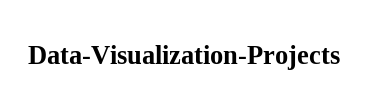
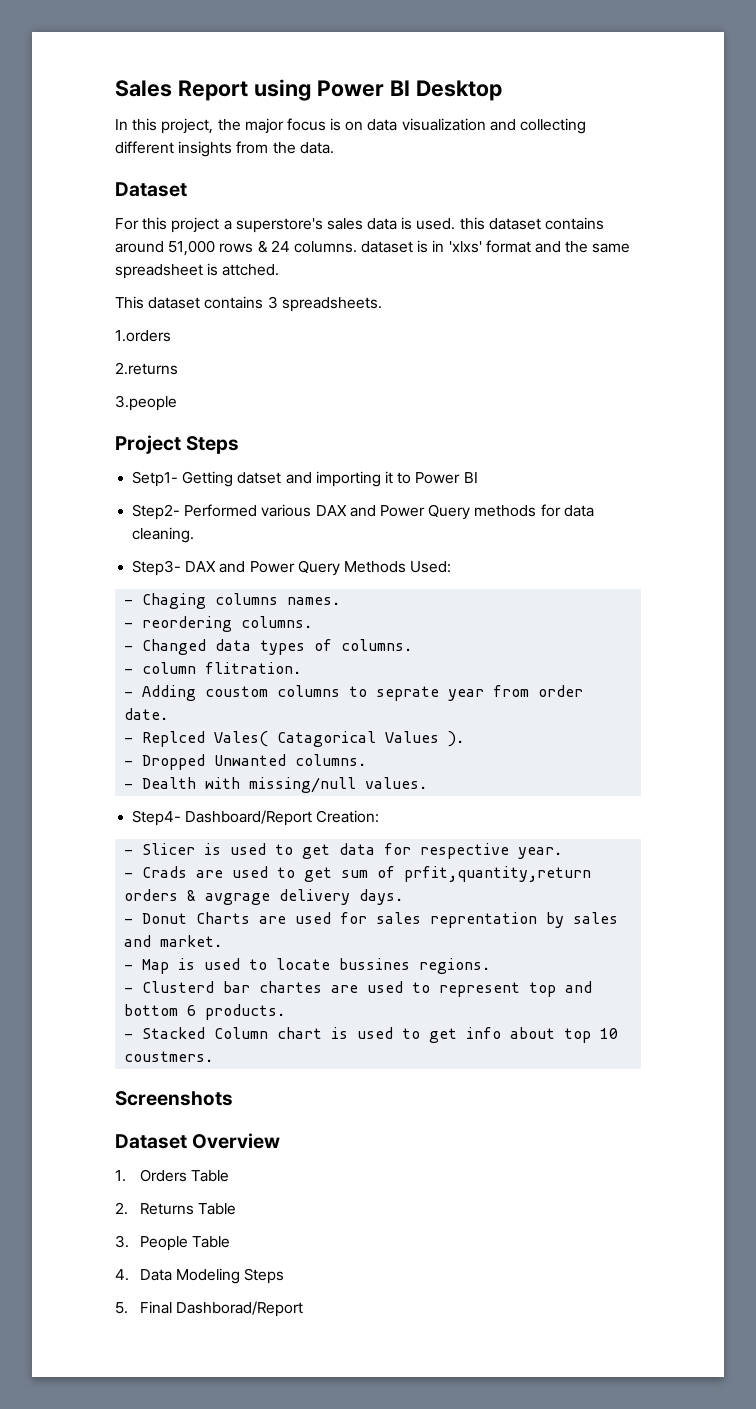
- Data-Visualization-Projects
+ Sales Report using Power BI Desktop
+ In this project, the major focus is on data visualization and collecting different insights from the data.
+ Dataset
+ For this project a superstore's sales data is used. this dataset contains around 51,000 rows & 24 columns. dataset is in 'xlxs' format and the same spreadsheet is attched.
+ This dataset contains 3 spreadsheets.
+ 1.orders
+ 2.returns
+ 3.people
+ Project Steps
+ Setp1- Getting datset and importing it to Power BI
+ Step2- Performed various DAX and Power Query methods for data cleaning.
+ Step3- DAX and Power Query Methods Used:
+ - Chaging columns names.
+ - reordering columns.
+ - Changed data types of columns.
+ - column flitration.
+ - Adding coustom columns to seprate year from order date.
+ - Replced Vales( Catagorical Values ).
+ - Dropped Unwanted columns.
+ - Dealth with missing/null values.
+ Step4- Dashboard/Report Creation:
+ - Slicer is used to get data for respective year.
+ - Crads are used to get sum of prfit,quantity,return orders & avgrage delivery days.
+ - Donut Charts are used for sales reprentation by sales and market.
+ - Map is used to locate bussines regions.
+ - Clusterd bar chartes are used to represent top and bottom 6 products.
+ - Stacked Column chart is used to get info about top 10 coustmers.
+ Screenshots
+ Dataset Overview
+ 1. Orders Table
+ 2. Returns Table
+ 3. People Table
+ 4. Data Modeling Steps
+ 5. Final Dashborad/Report

